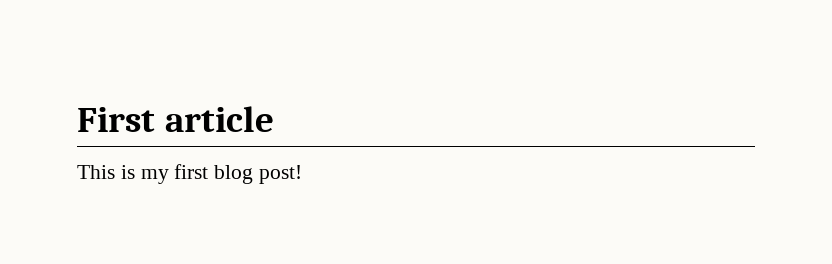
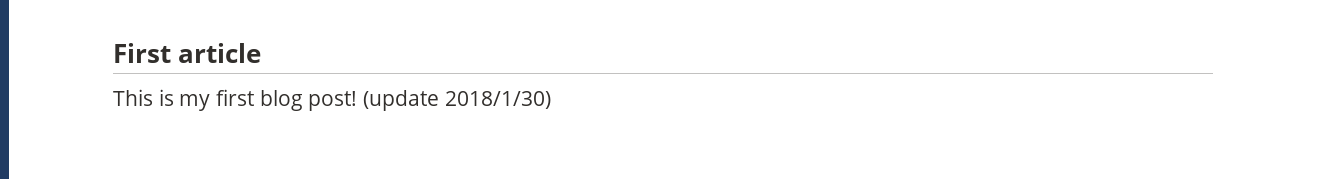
+ (update 2018/1/30)

